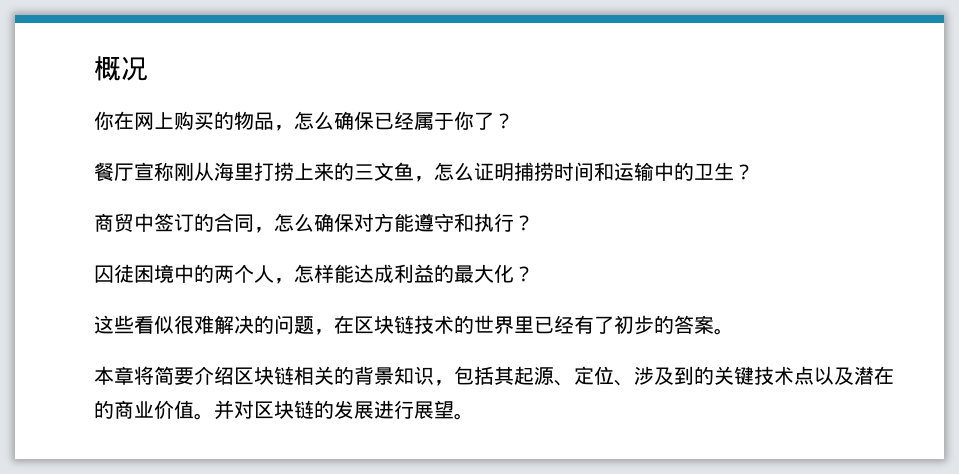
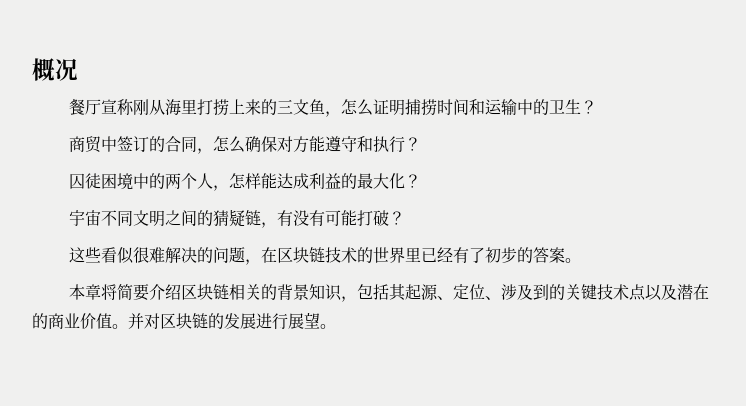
- 你在网上购买的物品，怎么确保已经属于你了？
+ 宇宙不同文明之间的猜疑链，有没有可能打破？

